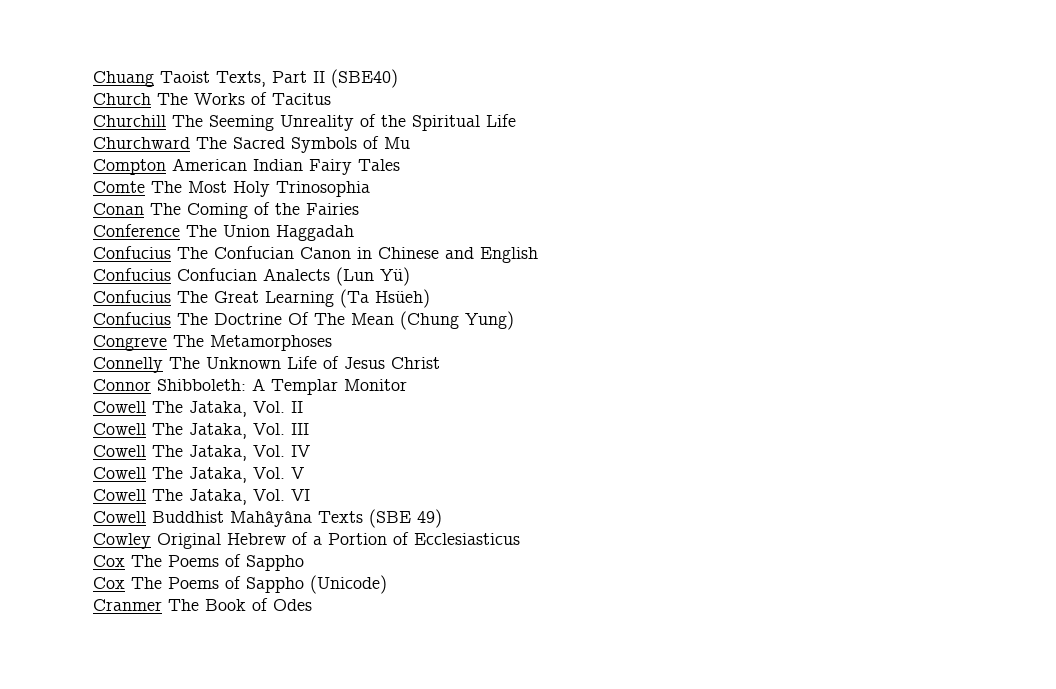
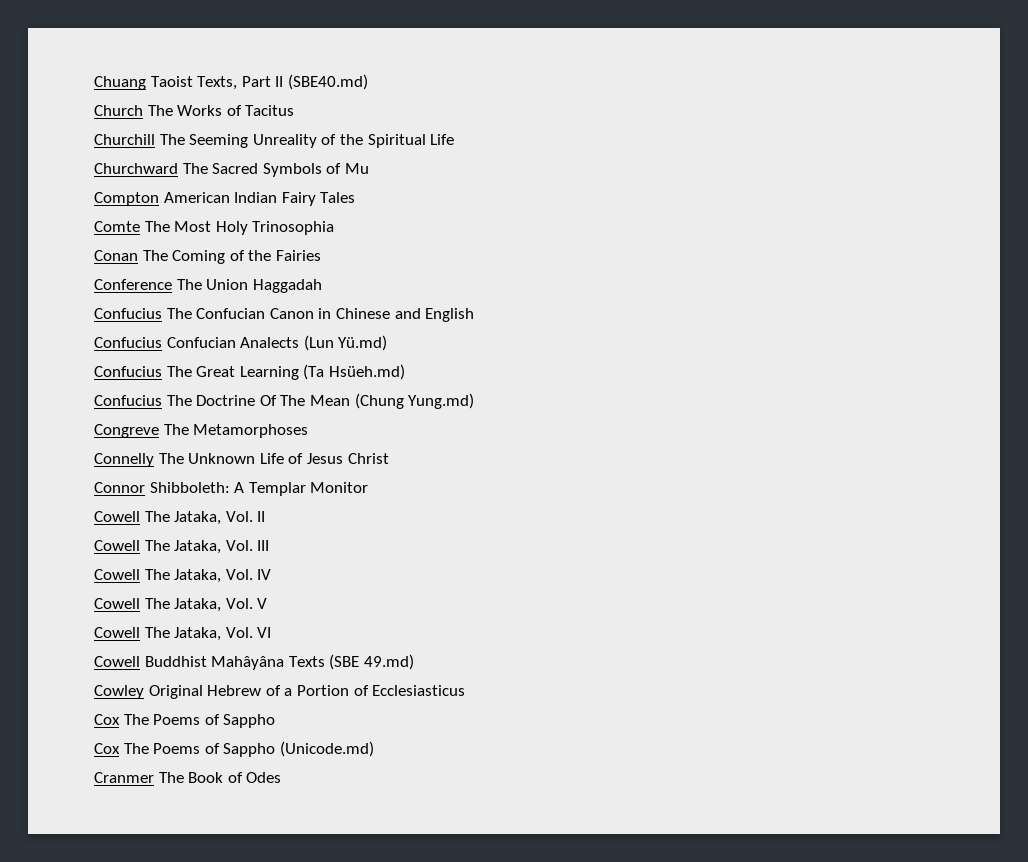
- Chuang Taoist Texts, Part II (SBE40)
+ Chuang Taoist Texts, Part II (SBE40.md)
- Confucius Confucian Analects (Lun Yü)
+ Confucius Confucian Analects (Lun Yü.md)
- Confucius The Great Learning (Ta Hsüeh)
+ Confucius The Great Learning (Ta Hsüeh.md)
- Confucius The Doctrine Of The Mean (Chung Yung)
+ Confucius The Doctrine Of The Mean (Chung Yung.md)
- Cowell Buddhist Mahâyâna Texts (SBE 49)
+ Cowell Buddhist Mahâyâna Texts (SBE 49.md)
- Cox The Poems of Sappho (Unicode)
+ Cox The Poems of Sappho (Unicode.md)

